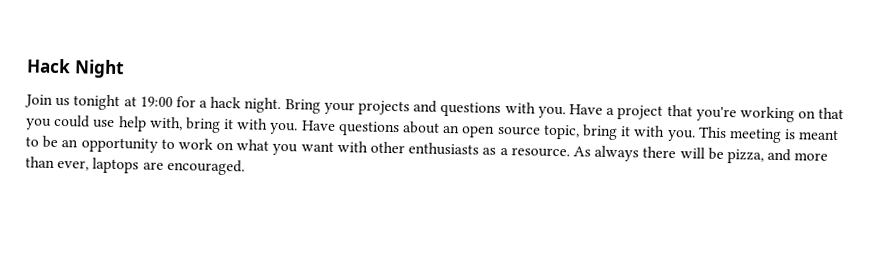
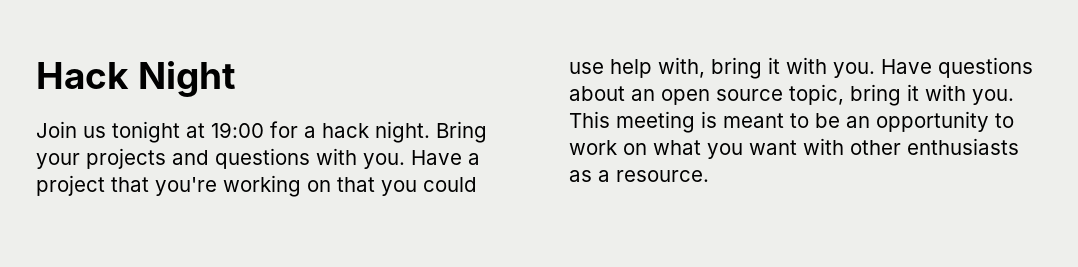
- As always there will be pizza, and more than ever, laptops are encouraged.

